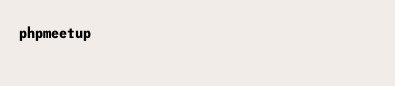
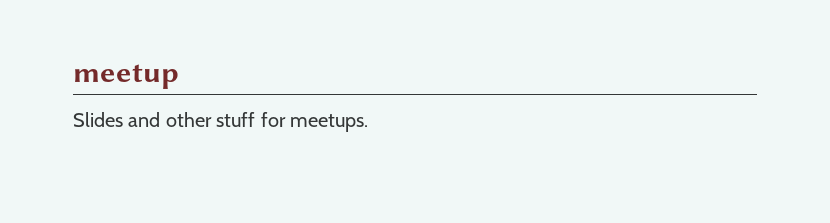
- phpmeetup
+ meetup
+ Slides and other stuff for meetups.

